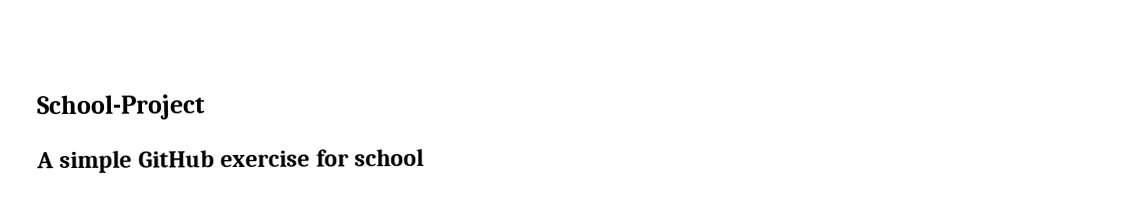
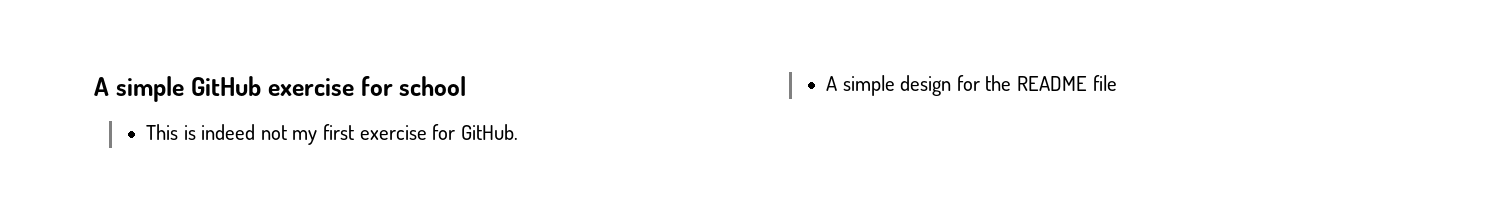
- School-Project
+ This is indeed not my first exercise for GitHub.
+ A simple design for the README file

